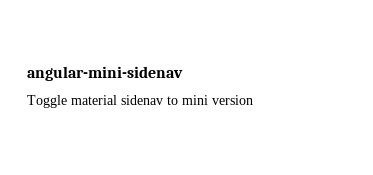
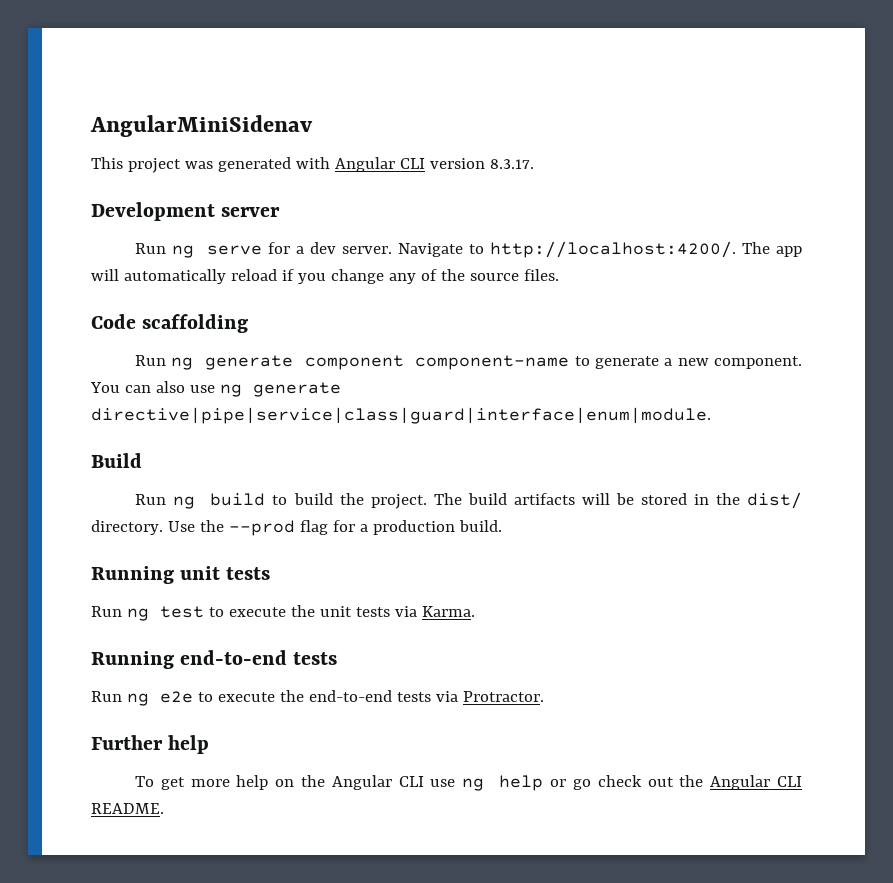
- angular-mini-sidenav
- Toggle material sidenav to mini version
+ AngularMiniSidenav
+ This project was generated with Angular CLI version 8.3.17.
+ Development server
+ Run ng serve for a dev server. Navigate to http://localhost:4200/. The app will automatically reload if you change any of the source files.
+ Code scaffolding
+ Run ng generate component component-name to generate a new component. You can also use ng generate directive|pipe|service|class|guard|interface|enum|module.
+ Build
+ Run ng build to build the project. The build artifacts will be stored in the dist/ directory. Use the --prod flag for a production build.
+ Running unit tests
+ Run ng test to execute the unit tests via Karma.
+ Running end-to-end tests
+ Run ng e2e to execute the end-to-end tests via Protractor.
+ Further help
+ To get more help on the Angular CLI use ng help or go check out the Angular CLI README.

